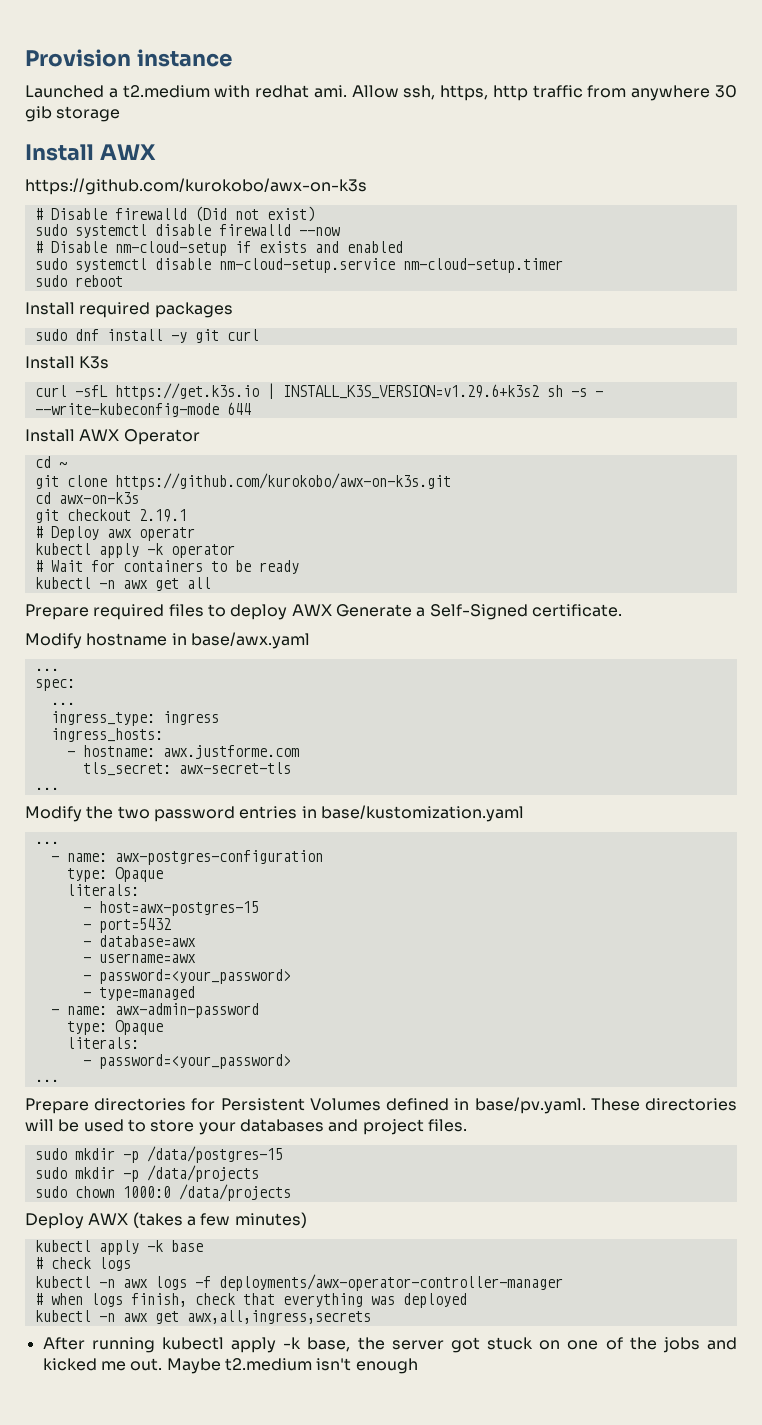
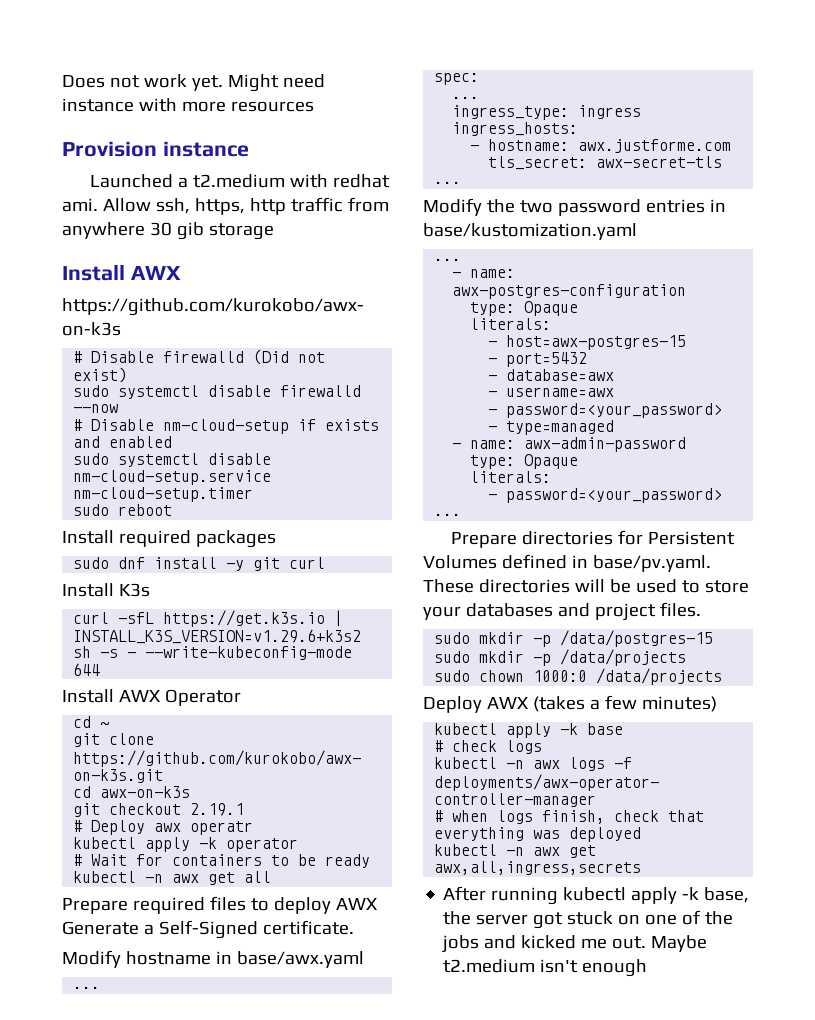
+ Does not work yet. Might need instance with more resources

